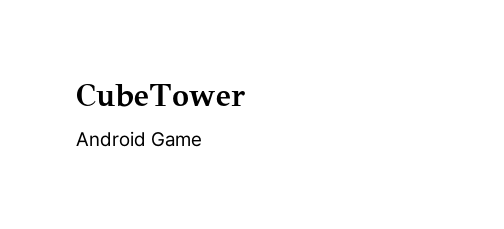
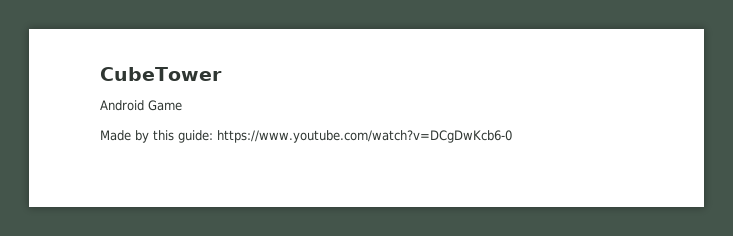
+ Made by this guide: https://www.youtube.com/watch?v=DCgDwKcb6-0

